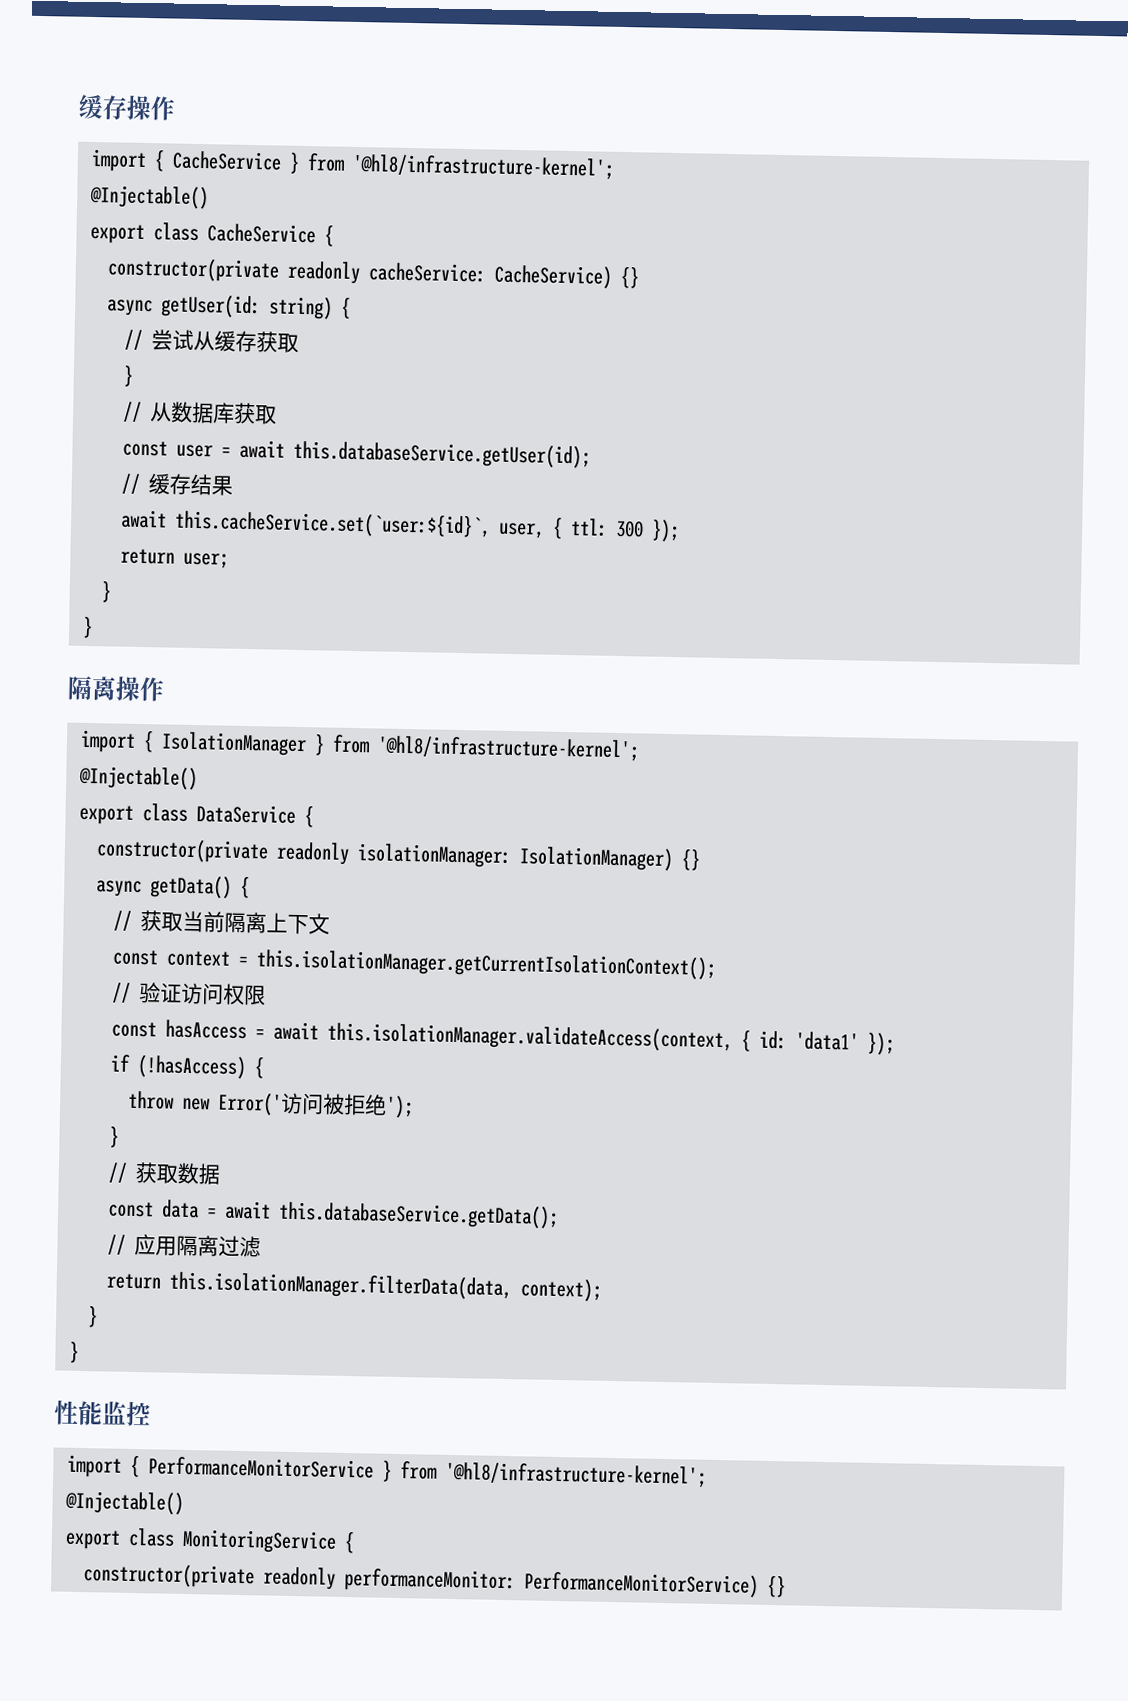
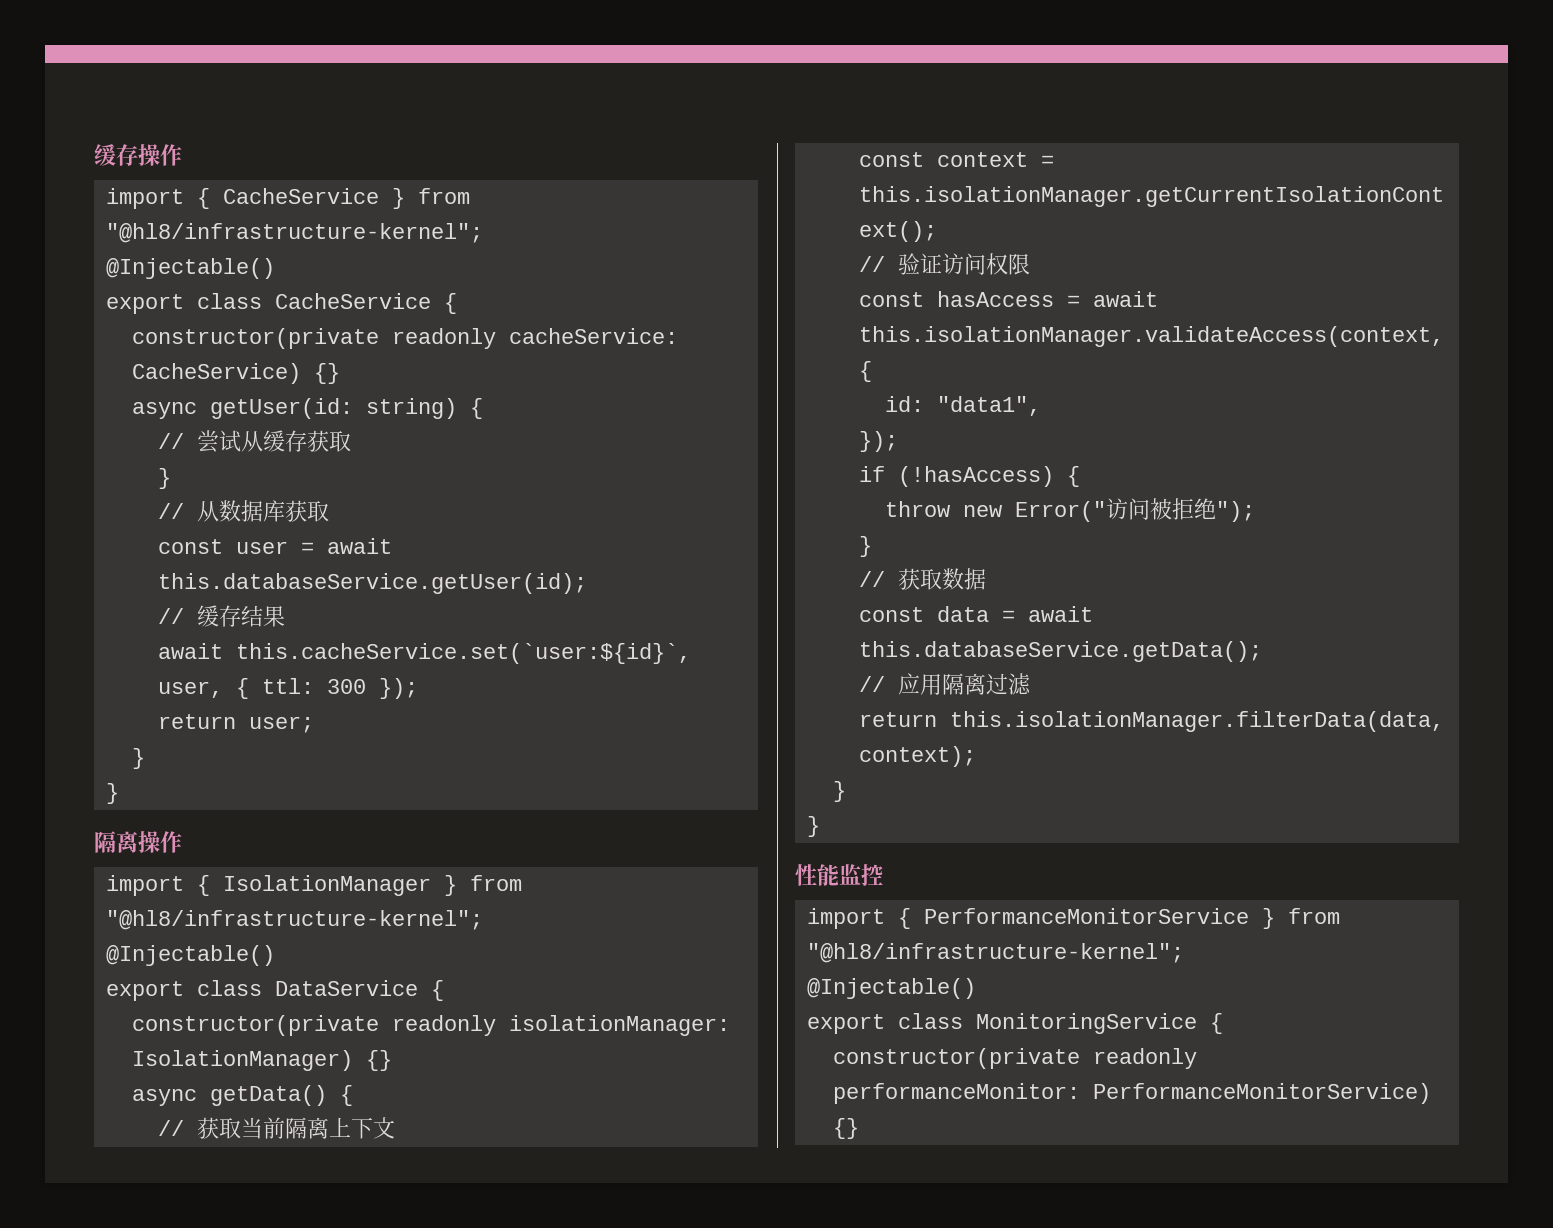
- import { CacheService } from '@hl8/infrastructure-kernel';
+ import { CacheService } from "@hl8/infrastructure-kernel";
- import { IsolationManager } from '@hl8/infrastructure-kernel';
+ import { IsolationManager } from "@hl8/infrastructure-kernel";
- const hasAccess = await this.isolationManager.validateAccess(context, { id: 'data1' });
+ const hasAccess = await this.isolationManager.validateAccess(context, {
+ id: "data1",
+ });
- throw new Error('访问被拒绝');
+ throw new Error("访问被拒绝");
- import { PerformanceMonitorService } from '@hl8/infrastructure-kernel';
+ import { PerformanceMonitorService } from "@hl8/infrastructure-kernel";

